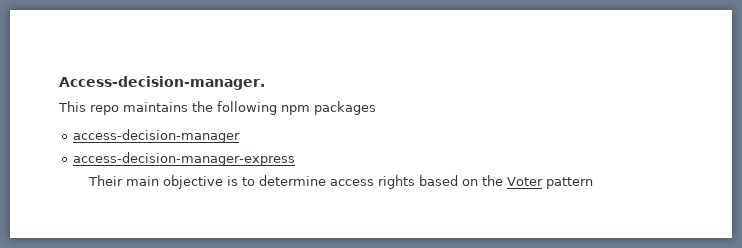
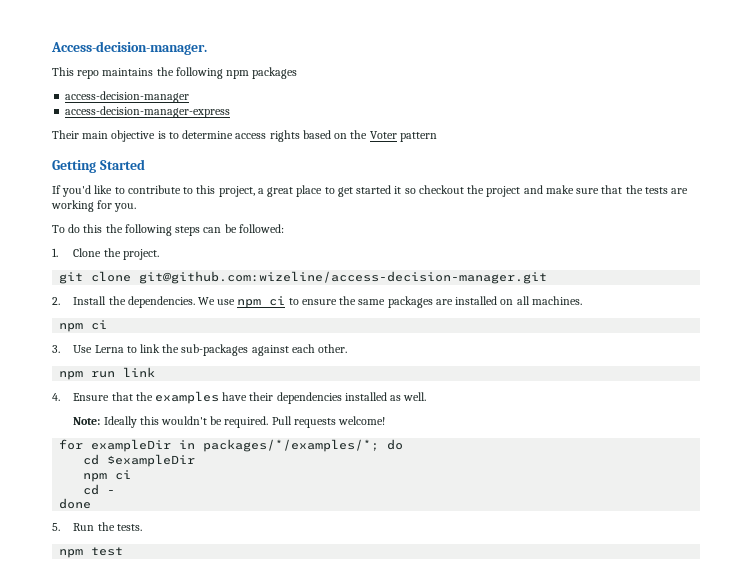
+ Getting Started
+ If you'd like to contribute to this project, a great place to get started it so checkout the project and make sure that the tests are working for you.
+ To do this the following steps can be followed:
+ 1. Clone the project.
+ git clone git@github.com:wizeline/access-decision-manager.git
+ 2. Install the dependencies. We use npm ci to ensure the same packages are installed on all machines.
+ npm ci
+ 3. Use Lerna to link the sub-packages against each other.
+ npm run link
+ 4. Ensure that the examples have their dependencies installed as well.
+ Note: Ideally this wouldn't be required. Pull requests welcome!
+ for exampleDir in packages/*/examples/*; do
+ cd $exampleDir
+ npm ci
+ cd -
+ done
+ 5. Run the tests.
+ npm test

